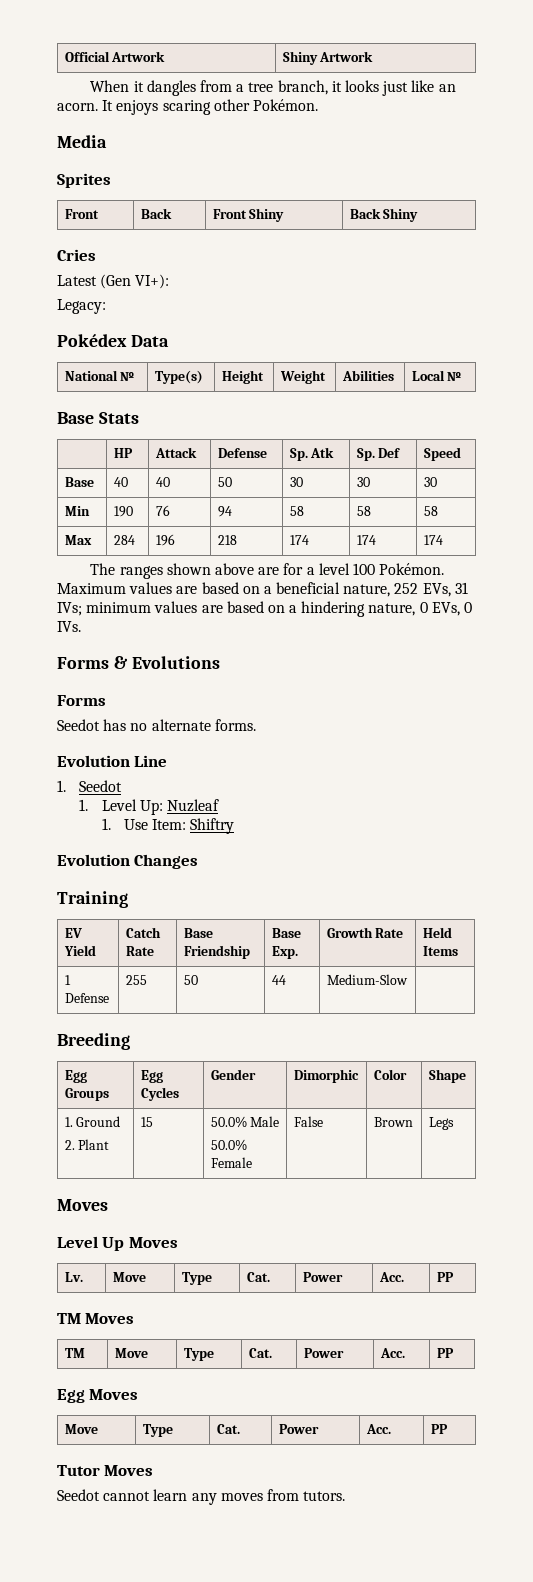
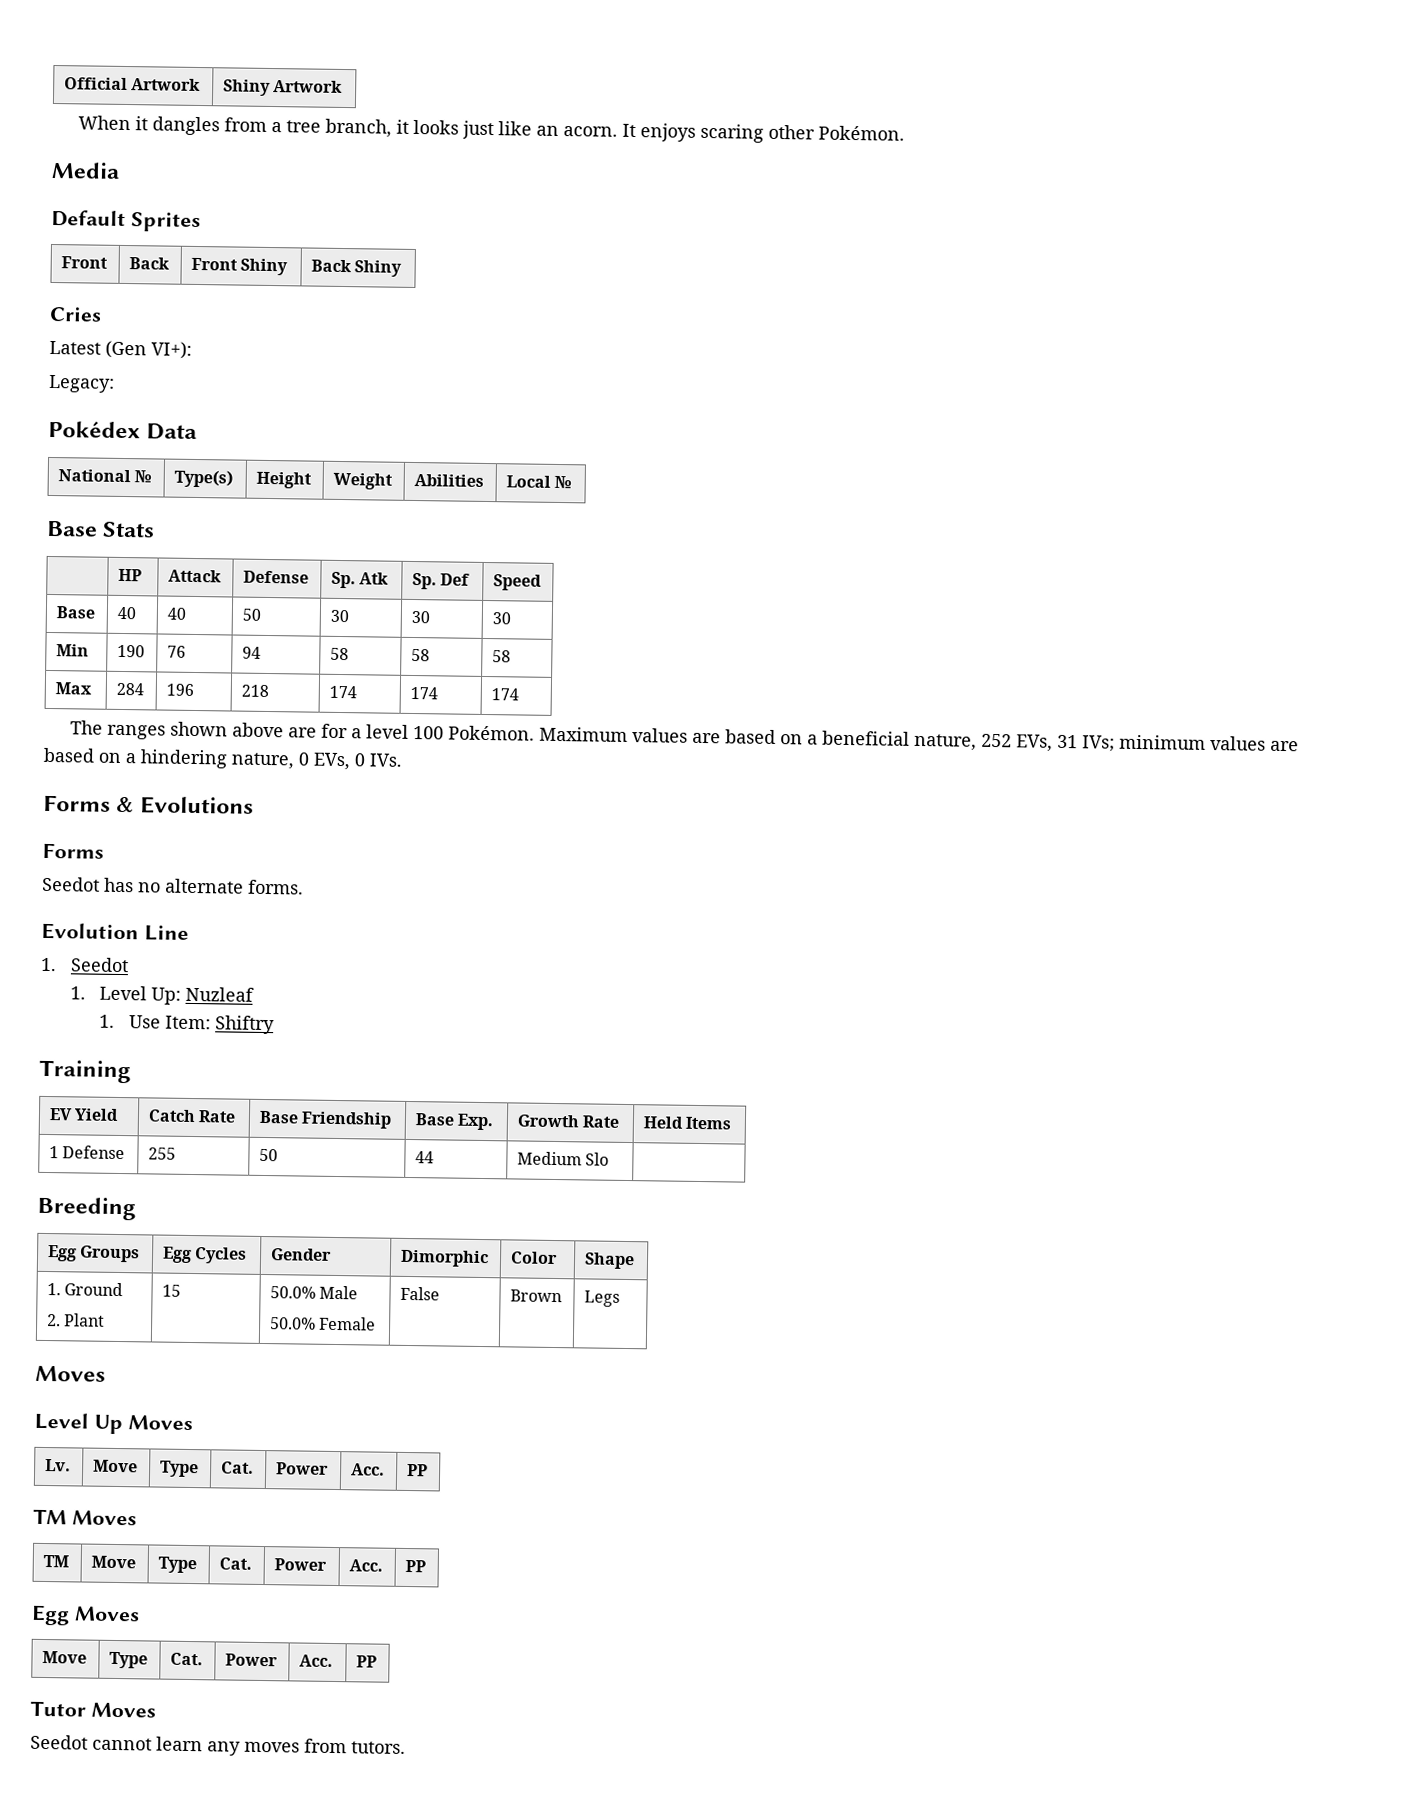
- Sprites
+ Default Sprites
- Evolution Changes
- 1 Defense | 255 | 50 | 44 | Medium-Slow |
+ 1 Defense | 255 | 50 | 44 | Medium Slo |

